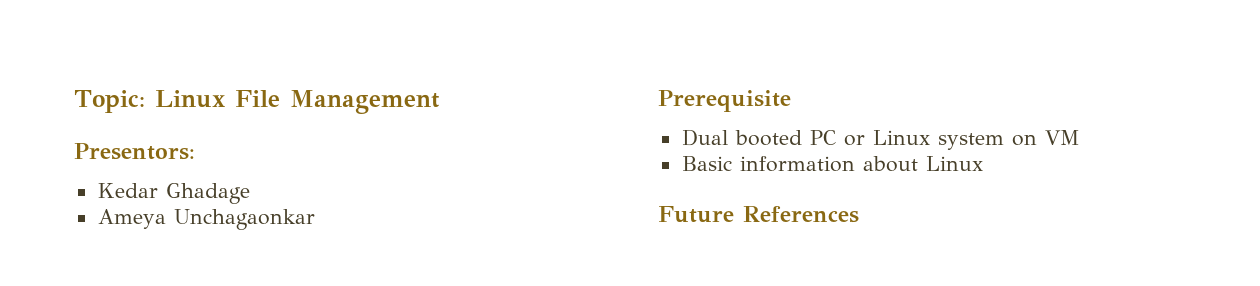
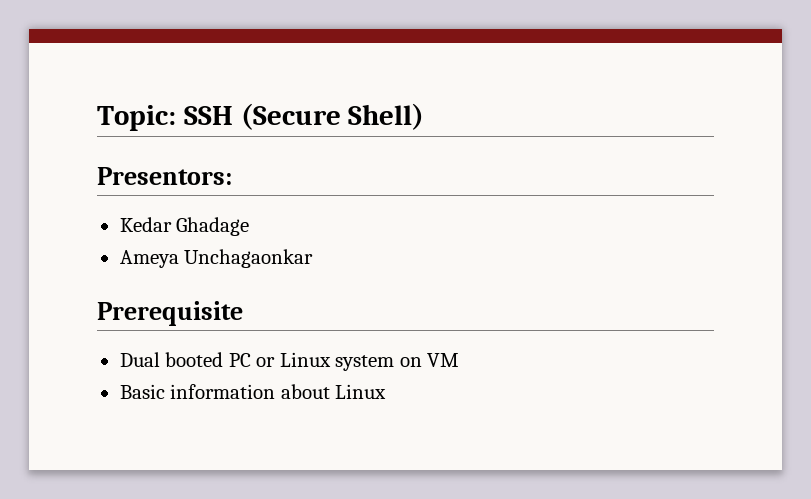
- Topic: Linux File Management
+ Topic: SSH (Secure Shell)
- Future References

